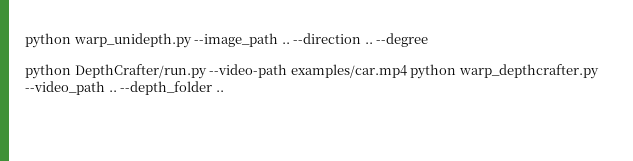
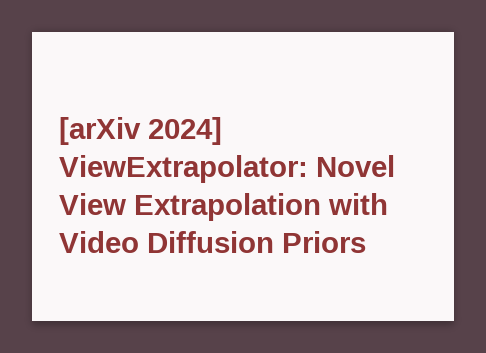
- python warp_unidepth.py --image_path .. --direction .. --degree
- python DepthCrafter/run.py --video-path examples/car.mp4 python warp_depthcrafter.py --video_path .. --depth_folder ..
+ [arXiv 2024] ViewExtrapolator: Novel View Extrapolation with Video Diffusion Priors

